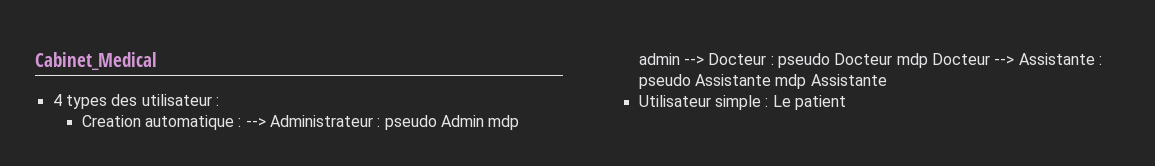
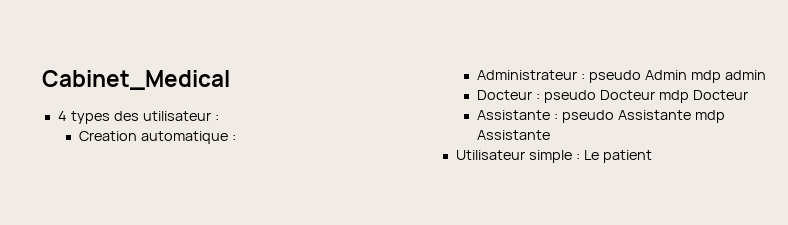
- Creation automatique : --> Administrateur : pseudo Admin mdp admin --> Docteur : pseudo Docteur mdp Docteur --> Assistante : pseudo Assistante mdp Assistante
+ Creation automatique :
+ Administrateur : pseudo Admin mdp admin
+ Docteur : pseudo Docteur mdp Docteur
+ Assistante : pseudo Assistante mdp Assistante

